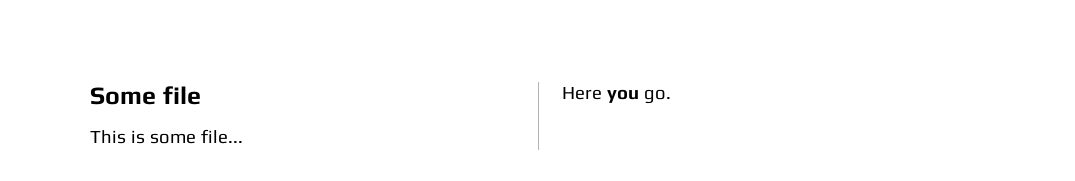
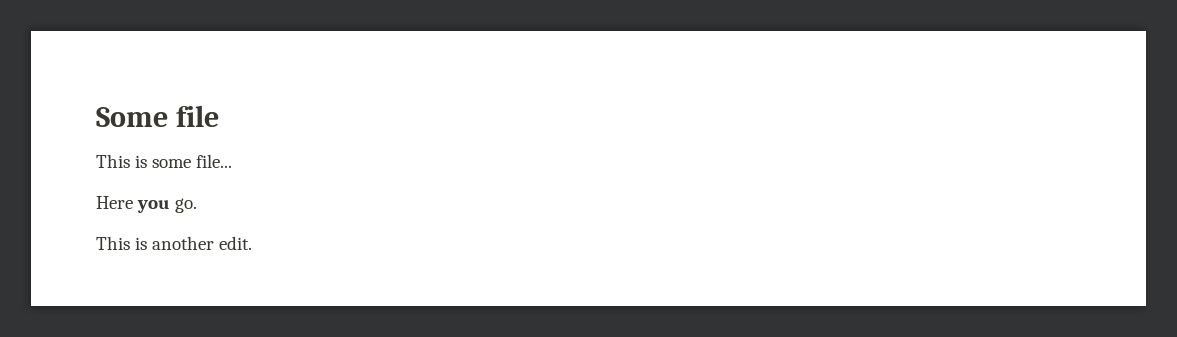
+ This is another edit.

